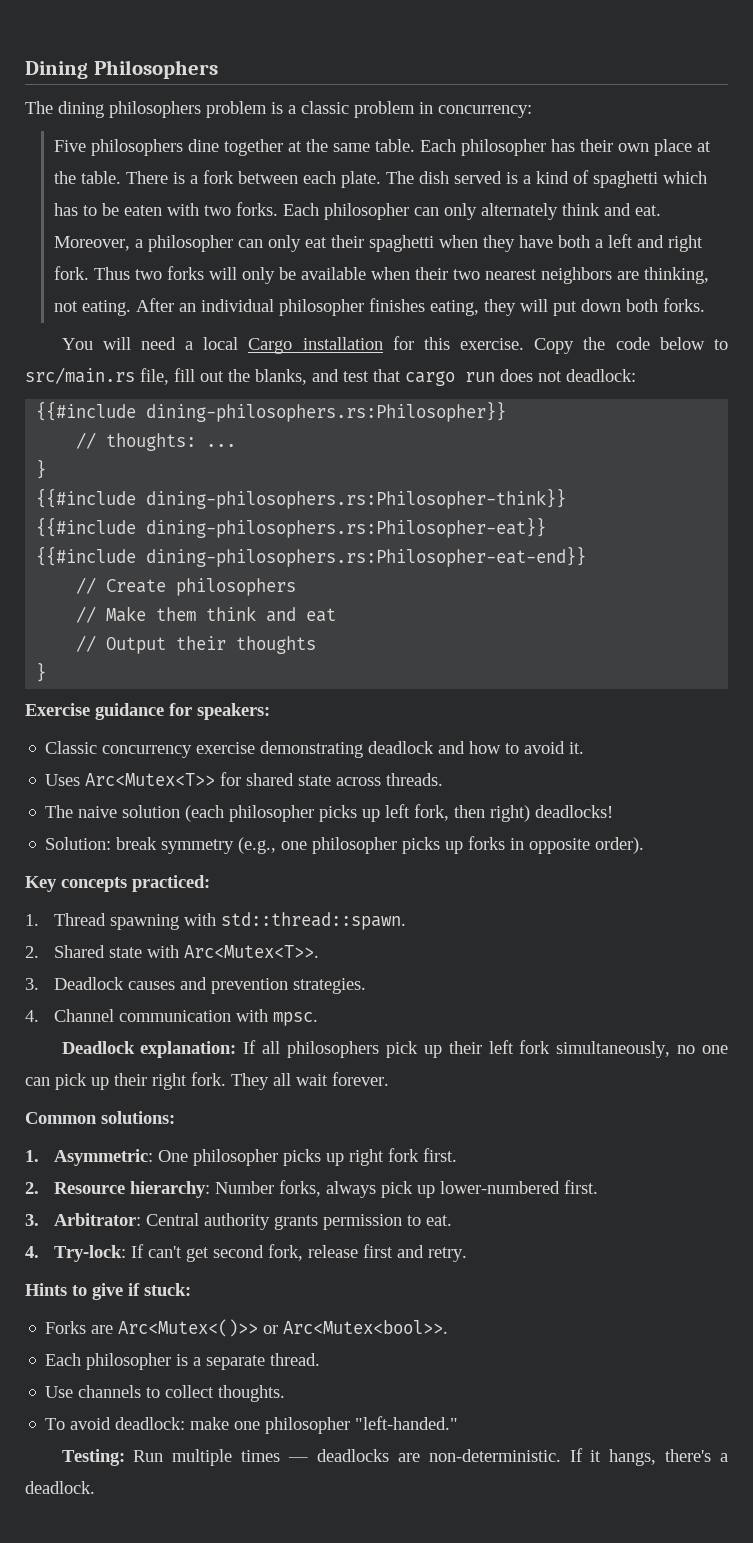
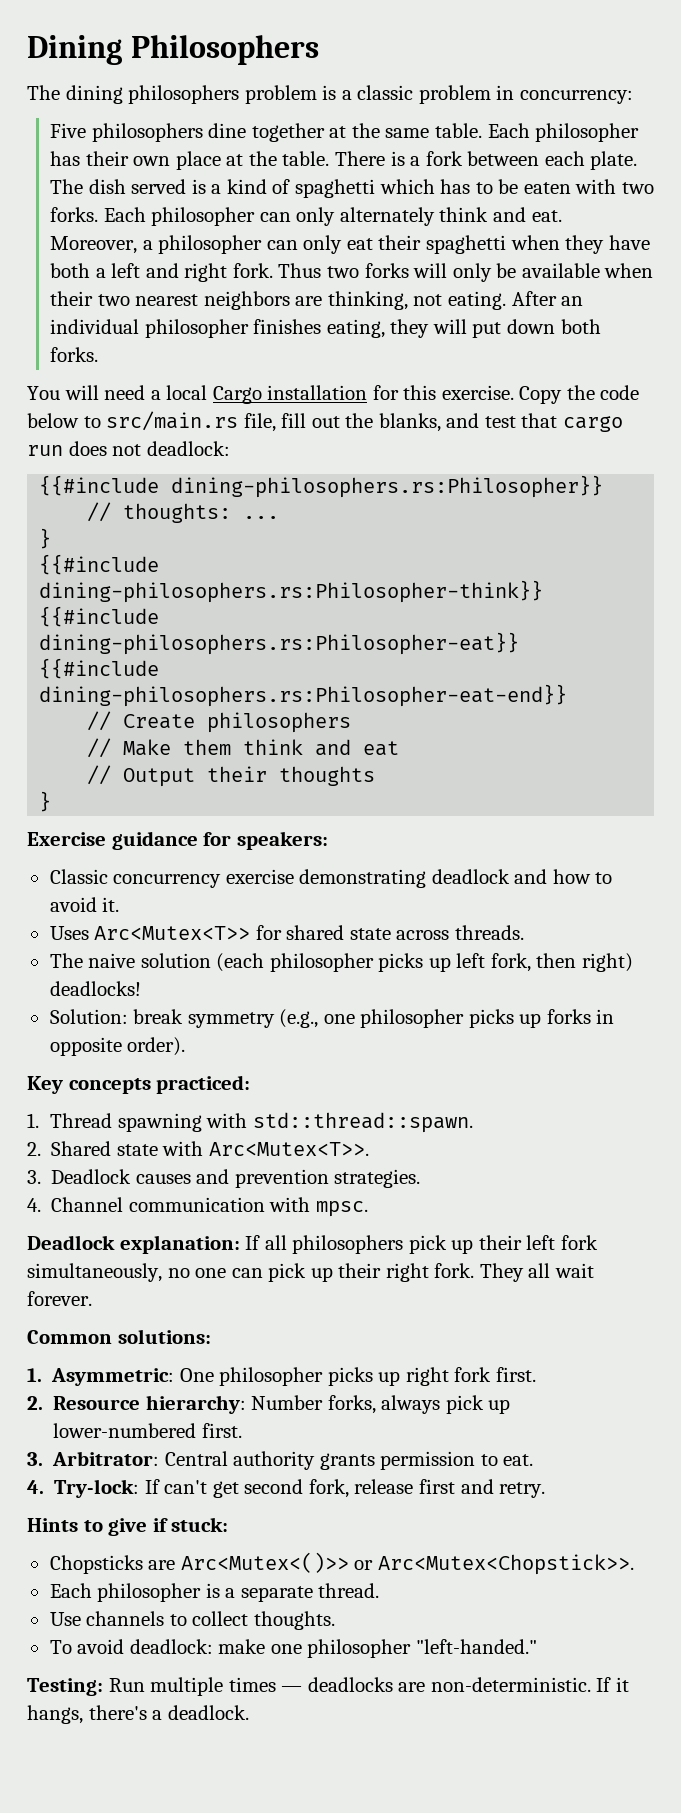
- Forks are Arc<Mutex<()>> or Arc<Mutex<bool>>.
+ Chopsticks are Arc<Mutex<()>> or Arc<Mutex<Chopstick>>.

